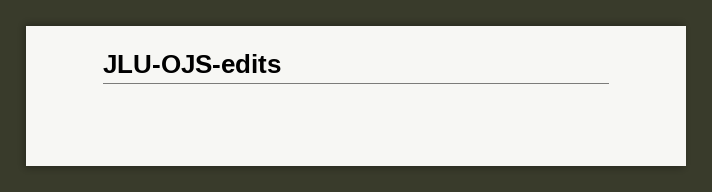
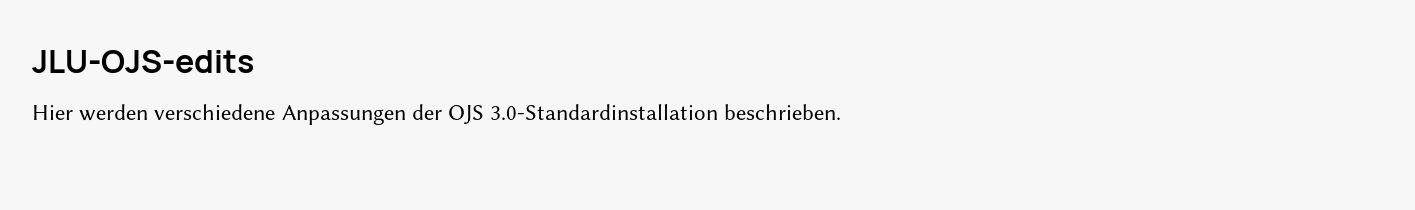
+ Hier werden verschiedene Anpassungen der OJS 3.0-Standardinstallation beschrieben.

